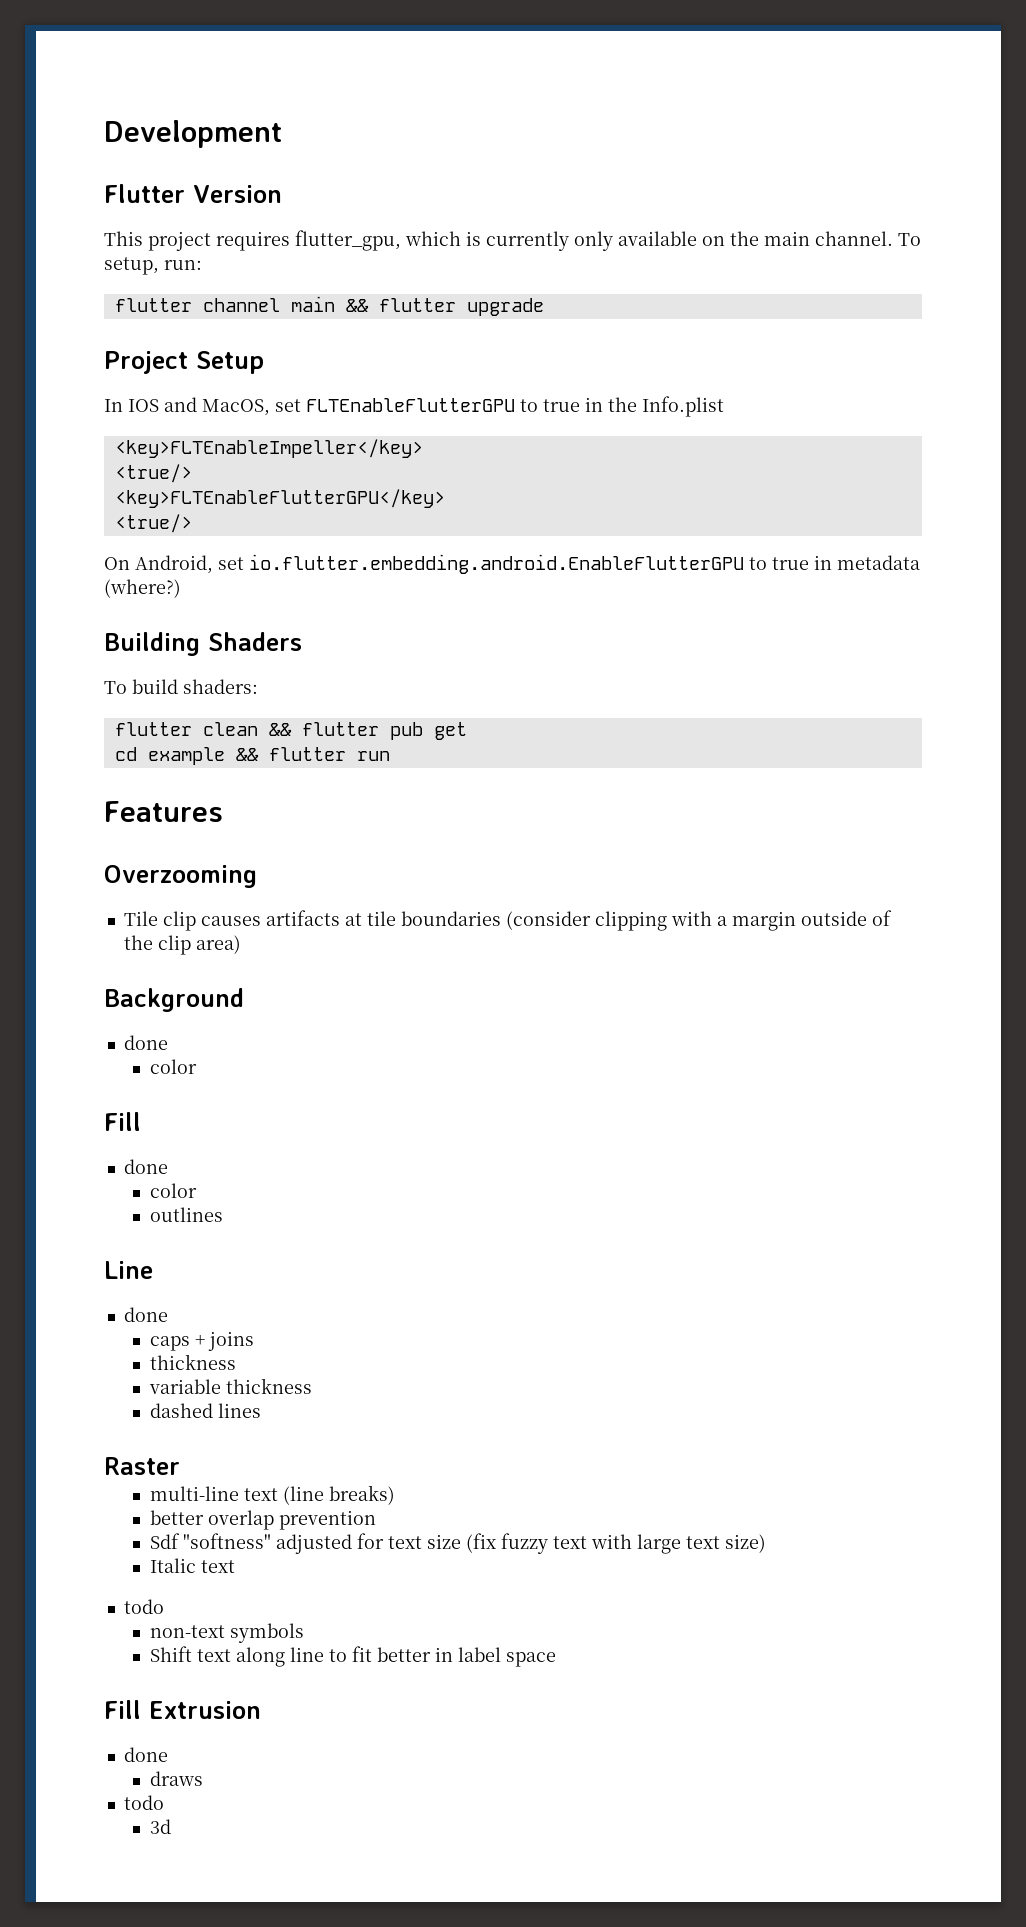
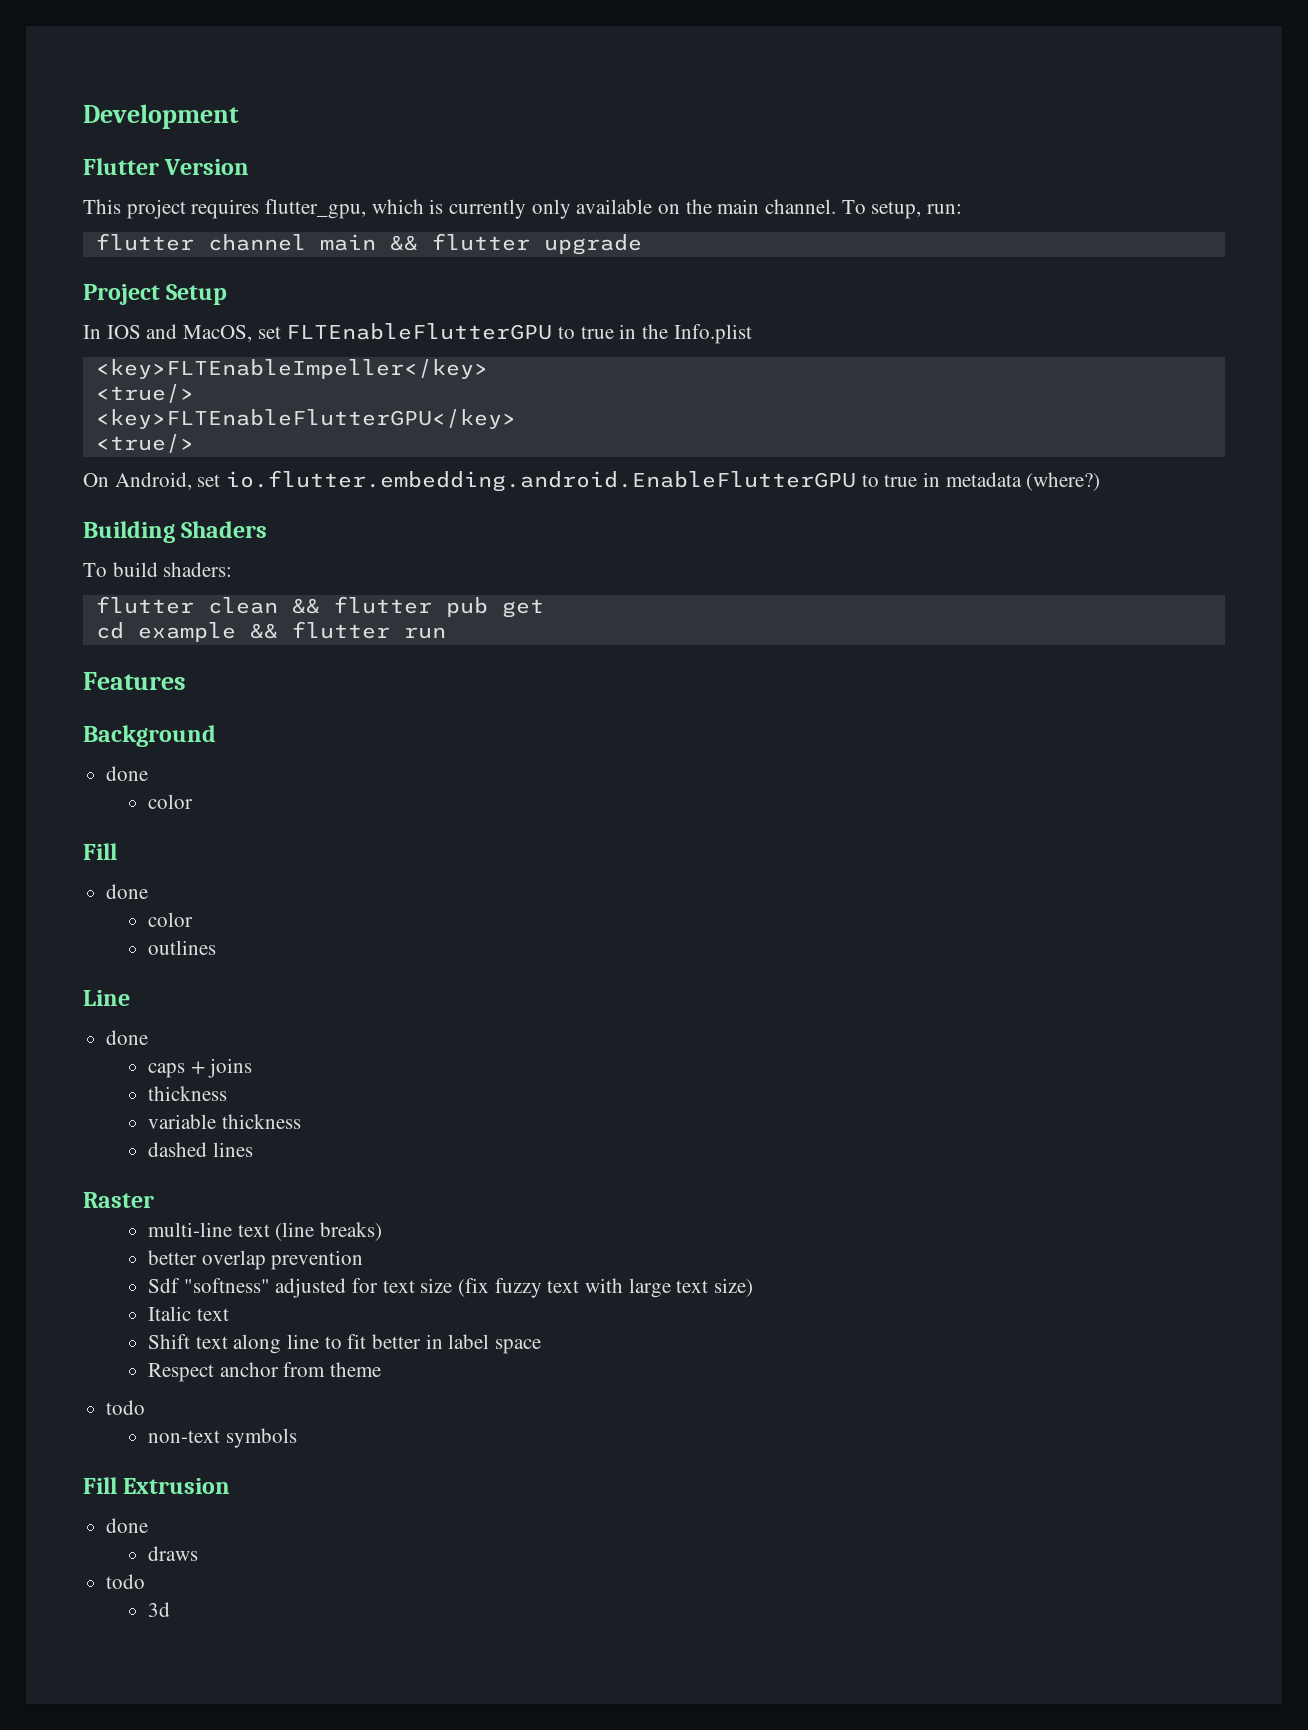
- Overzooming
- Tile clip causes artifacts at tile boundaries (consider clipping with a margin outside of the clip area)
  Italic text
- todo
- non-text symbols
+ Respect anchor from theme
+ todo
+ non-text symbols

